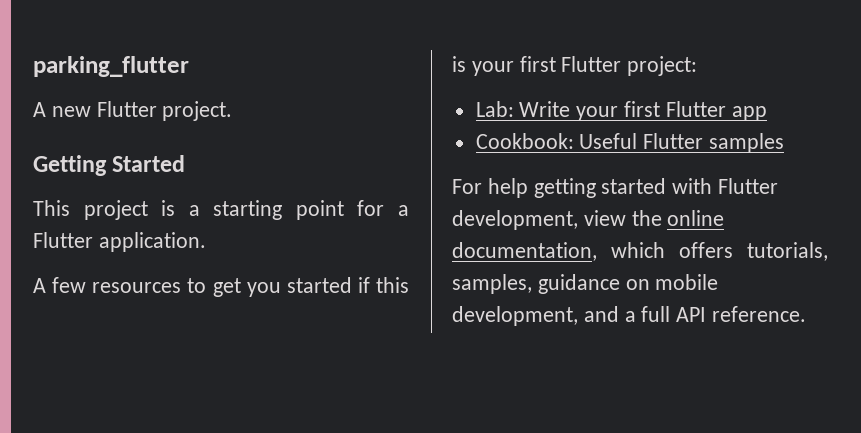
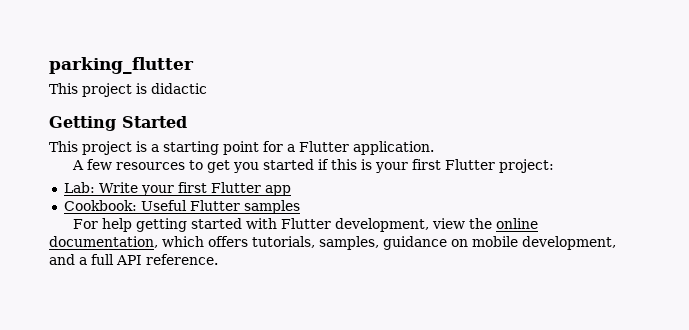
- A new Flutter project.
+ This project is didactic

